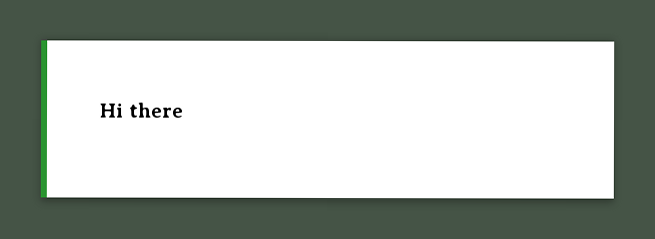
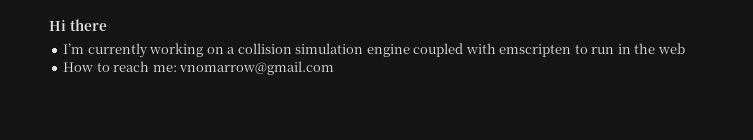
+ I’m currently working on a collision simulation engine coupled with emscripten to run in the web
+ How to reach me: vnomarrow@gmail.com

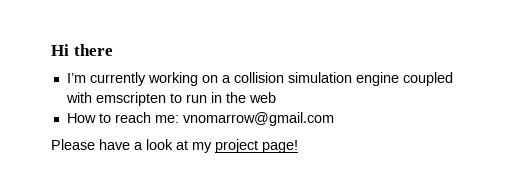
+ Please have a look at my project page!

